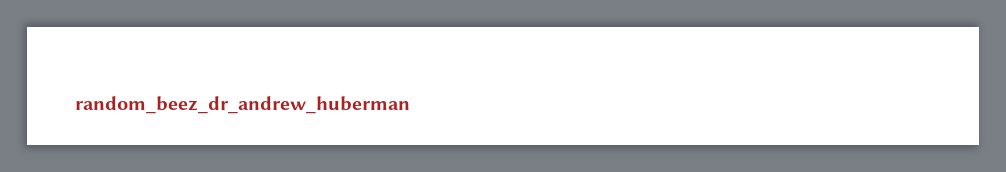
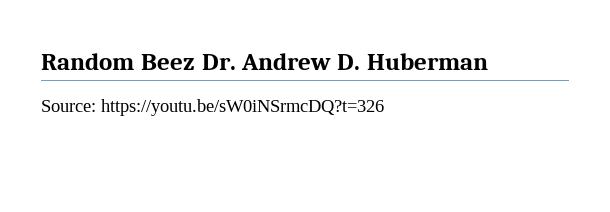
- random_beez_dr_andrew_huberman
+ Random Beez Dr. Andrew D. Huberman
+ Source: https://youtu.be/sW0iNSrmcDQ?t=326

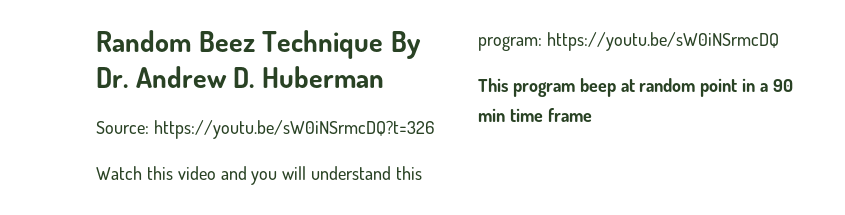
- Random Beez Dr. Andrew D. Huberman
+ Random Beez Technique By Dr. Andrew D. Huberman
+ Watch this video and you will understand this program: https://youtu.be/sW0iNSrmcDQ
+ This program beep at random point in a 90 min time frame

